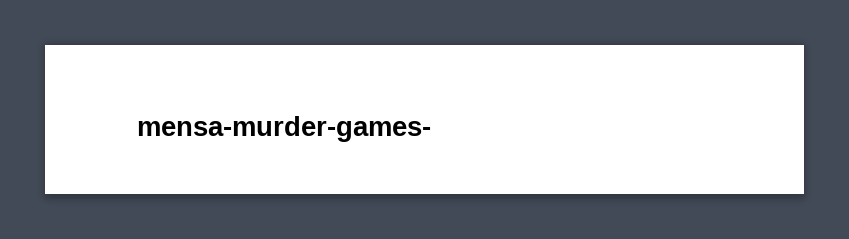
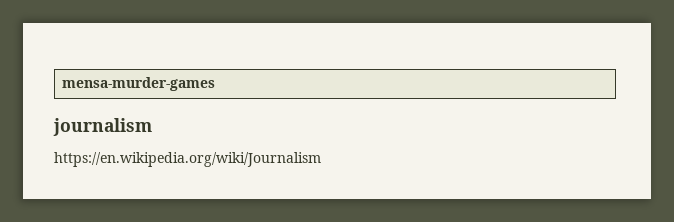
- mensa-murder-games-
+ mensa-murder-games
+ journalism
+ https://en.wikipedia.org/wiki/Journalism

